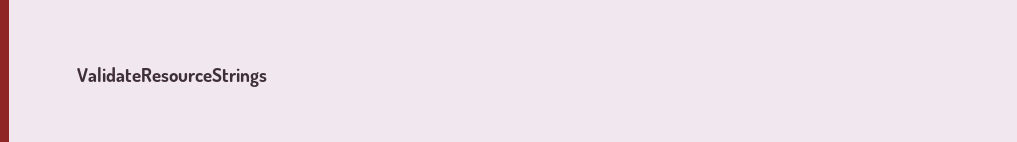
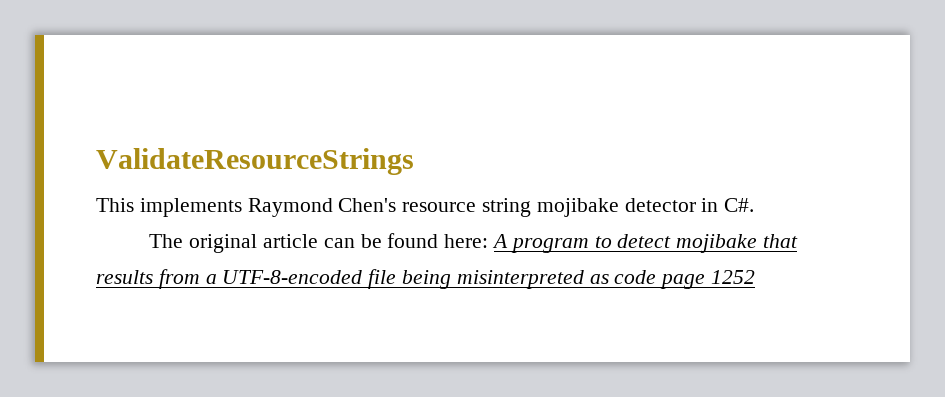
+ This implements Raymond Chen's resource string mojibake detector in C#.
+ The original article can be found here: A program to detect mojibake that results from a UTF-8-encoded file being misinterpreted as code page 1252

